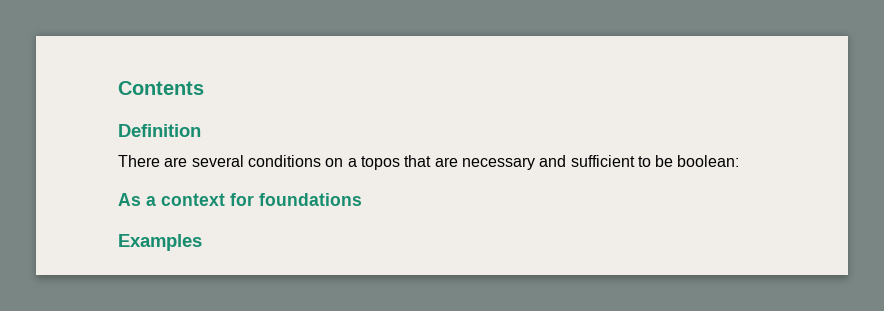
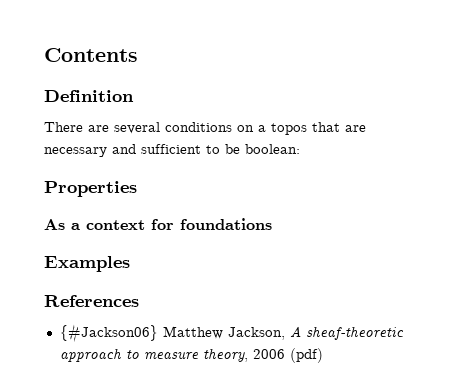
+ Properties
+ References
+ {#Jackson06} Matthew Jackson, A sheaf-theoretic approach to measure theory, 2006 (pdf)

